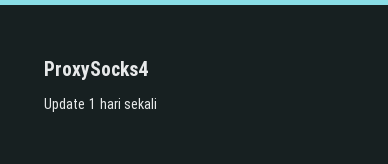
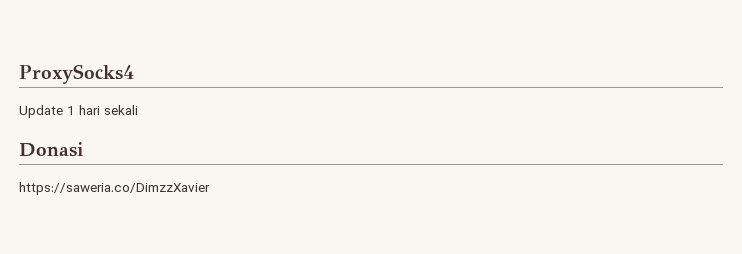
+ Donasi
+ https://saweria.co/DimzzXavier

